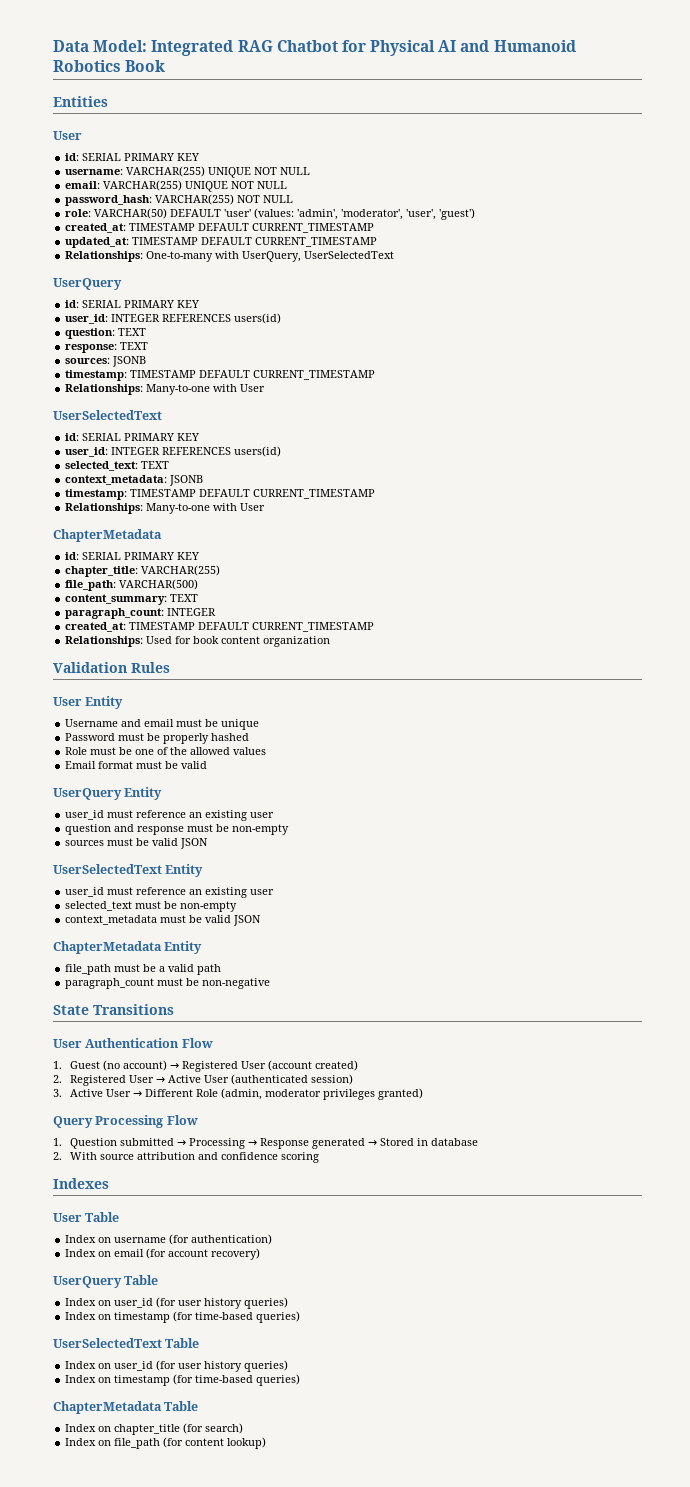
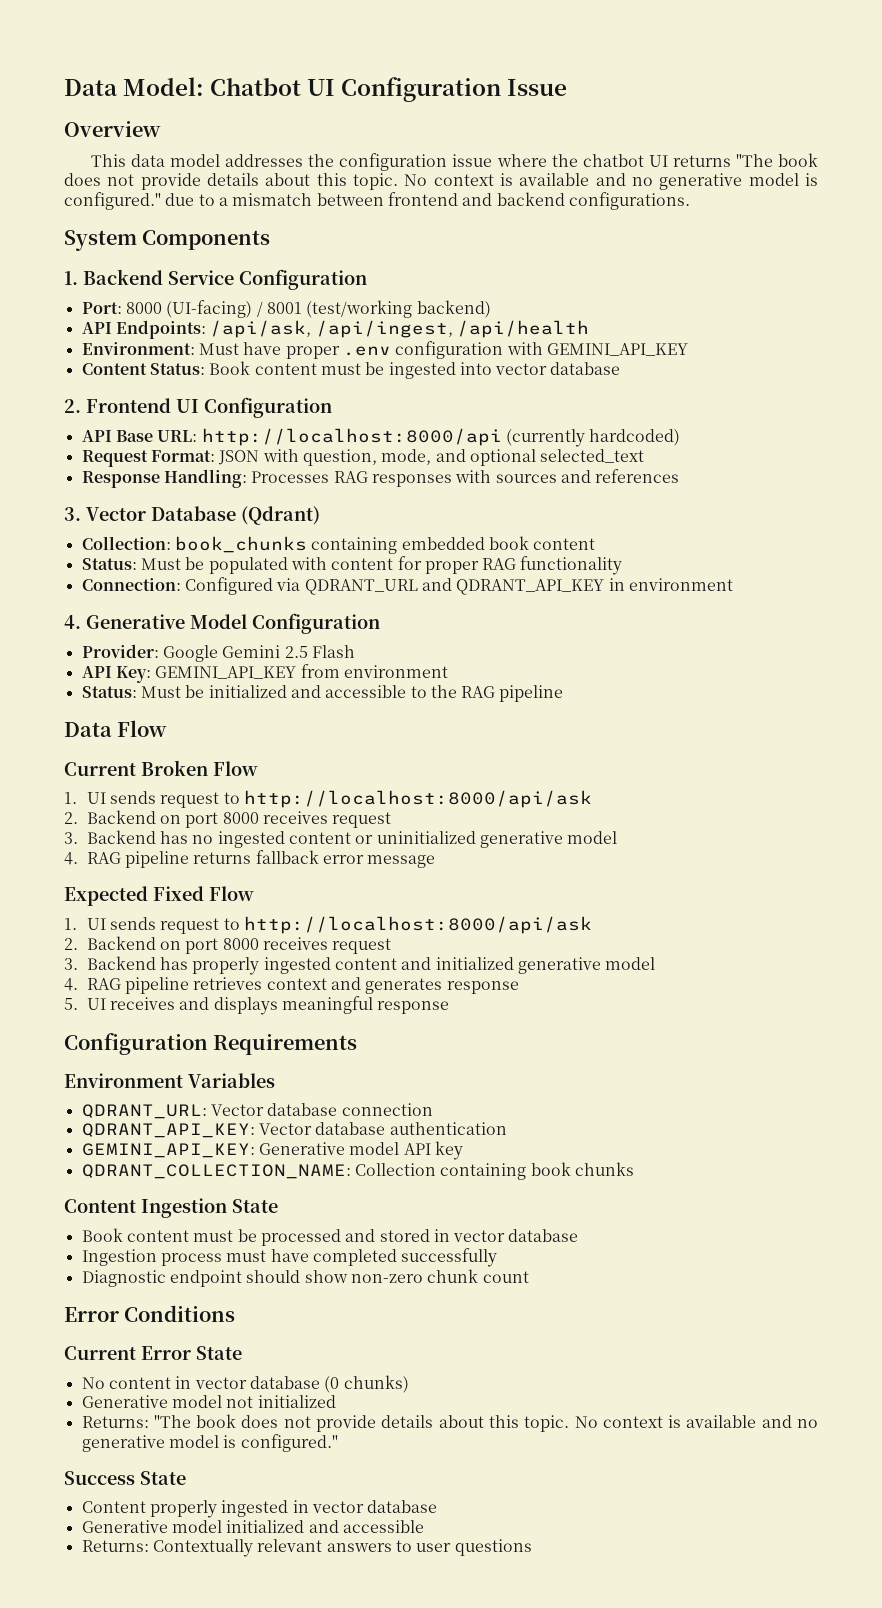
- Data Model: Integrated RAG Chatbot for Physical AI and Humanoid Robotics Book
- Entities
- User
- id: SERIAL PRIMARY KEY
- username: VARCHAR(255) UNIQUE NOT NULL
- email: VARCHAR(255) UNIQUE NOT NULL
- password_hash: VARCHAR(255) NOT NULL
- role: VARCHAR(50) DEFAULT 'user' (values: 'admin', 'moderator', 'user', 'guest')
- created_at: TIMESTAMP DEFAULT CURRENT_TIMESTAMP
- updated_at: TIMESTAMP DEFAULT CURRENT_TIMESTAMP
- Relationships: One-to-many with UserQuery, UserSelectedText
- UserQuery
- id: SERIAL PRIMARY KEY
- user_id: INTEGER REFERENCES users(id)
- question: TEXT
- response: TEXT
- sources: JSONB
- timestamp: TIMESTAMP DEFAULT CURRENT_TIMESTAMP
- Relationships: Many-to-one with User
- UserSelectedText
- id: SERIAL PRIMARY KEY
- user_id: INTEGER REFERENCES users(id)
- selected_text: TEXT
- context_metadata: JSONB
- timestamp: TIMESTAMP DEFAULT CURRENT_TIMESTAMP
- Relationships: Many-to-one with User
- ChapterMetadata
- id: SERIAL PRIMARY KEY
- chapter_title: VARCHAR(255)
- file_path: VARCHAR(500)
- content_summary: TEXT
- paragraph_count: INTEGER
- created_at: TIMESTAMP DEFAULT CURRENT_TIMESTAMP
- Relationships: Used for book content organization
- Validation Rules
- User Entity
- Username and email must be unique
- Password must be properly hashed
- Role must be one of the allowed values
- Email format must be valid
- UserQuery Entity
- user_id must reference an existing user
- question and response must be non-empty
- sources must be valid JSON
- UserSelectedText Entity
- user_id must reference an existing user
- selected_text must be non-empty
- context_metadata must be valid JSON
- ChapterMetadata Entity
- file_path must be a valid path
- paragraph_count must be non-negative
- State Transitions
- User Authentication Flow
- 1. Guest (no account) → Registered User (account created)
- 2. Registered User → Active User (authenticated session)
- 3. Active User → Different Role (admin, moderator privileges granted)
- Query Processing Flow
- 1. Question submitted → Processing → Response generated → Stored in database
- 2. With source attribution and confidence scoring
- Indexes
- User Table
- Index on username (for authentication)
- Index on email (for account recovery)
- UserQuery Table
- Index on user_id (for user history queries)
- Index on timestamp (for time-based queries)
- UserSelectedText Table
- Index on user_id (for user history queries)
- Index on timestamp (for time-based queries)
- ChapterMetadata Table
- Index on chapter_title (for search)
- Index on file_path (for content lookup)
+ Data Model: Chatbot UI Configuration Issue
+ Overview
+ This data model addresses the configuration issue where the chatbot UI returns "The book does not provide details about this topic. No context is available and no generative model is configured." due to a mismatch between frontend and backend configurations.
+ System Components
+ 1. Backend Service Configuration
+ Port: 8000 (UI-facing) / 8001 (test/working backend)
+ API Endpoints: /api/ask, /api/ingest, /api/health
+ Environment: Must have proper .env configuration with GEMINI_API_KEY
+ Content Status: Book content must be ingested into vector database
+ 2. Frontend UI Configuration
+ API Base URL: http://localhost:8000/api (currently hardcoded)
+ Request Format: JSON with question, mode, and optional selected_text
+ Response Handling: Processes RAG responses with sources and references
+ 3. Vector Database (Qdrant)
+ Collection: book_chunks containing embedded book content
+ Status: Must be populated with content for proper RAG functionality
+ Connection: Configured via QDRANT_URL and QDRANT_API_KEY in environment
+ 4. Generative Model Configuration
+ Provider: Google Gemini 2.5 Flash
+ API Key: GEMINI_API_KEY from environment
+ Status: Must be initialized and accessible to the RAG pipeline
+ Data Flow
+ Current Broken Flow
+ 1. UI sends request to http://localhost:8000/api/ask
+ 2. Backend on port 8000 receives request
+ 3. Backend has no ingested content or uninitialized generative model
+ 4. RAG pipeline returns fallback error message
+ Expected Fixed Flow
+ 1. UI sends request to http://localhost:8000/api/ask
+ 2. Backend on port 8000 receives request
+ 3. Backend has properly ingested content and initialized generative model
+ 4. RAG pipeline retrieves context and generates response
+ 5. UI receives and displays meaningful response
+ Configuration Requirements
+ Environment Variables
+ QDRANT_URL: Vector database connection
+ QDRANT_API_KEY: Vector database authentication
+ GEMINI_API_KEY: Generative model API key
+ QDRANT_COLLECTION_NAME: Collection containing book chunks
+ Content Ingestion State
+ Book content must be processed and stored in vector database
+ Ingestion process must have completed successfully
+ Diagnostic endpoint should show non-zero chunk count
+ Error Conditions
+ Current Error State
+ No content in vector database (0 chunks)
+ Generative model not initialized
+ Returns: "The book does not provide details about this topic. No context is available and no generative model is configured."
+ Success State
+ Content properly ingested in vector database
+ Generative model initialized and accessible
+ Returns: Contextually relevant answers to user questions

